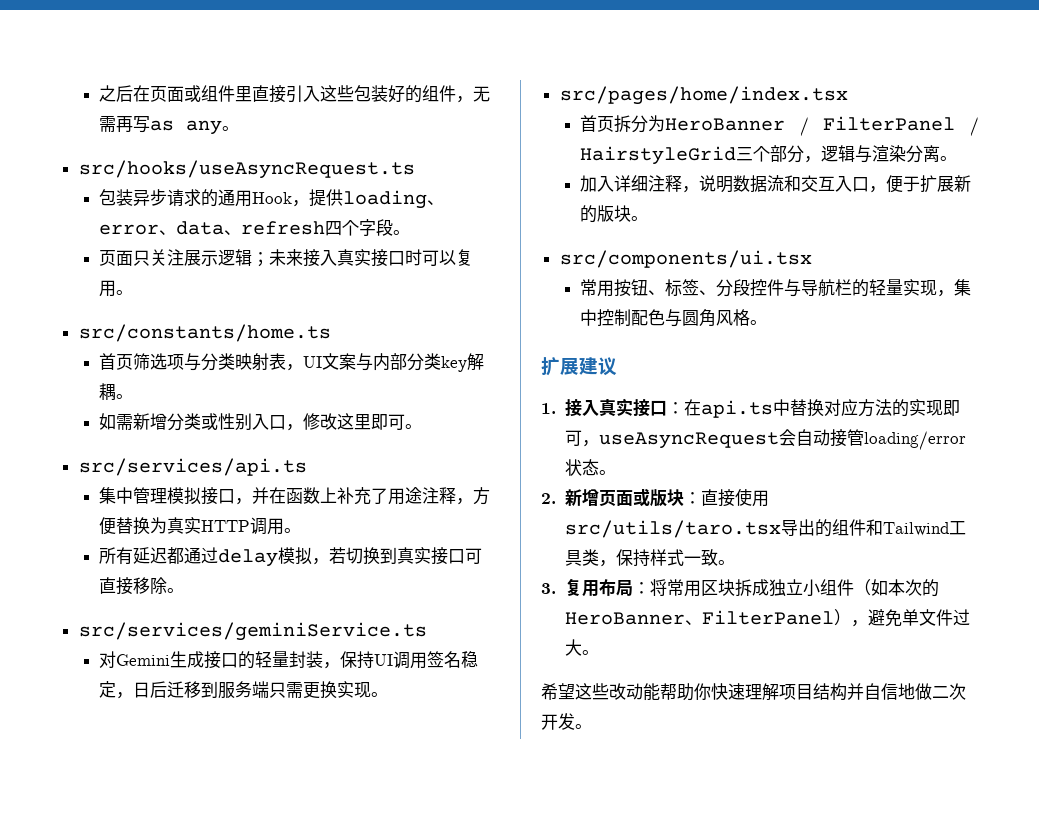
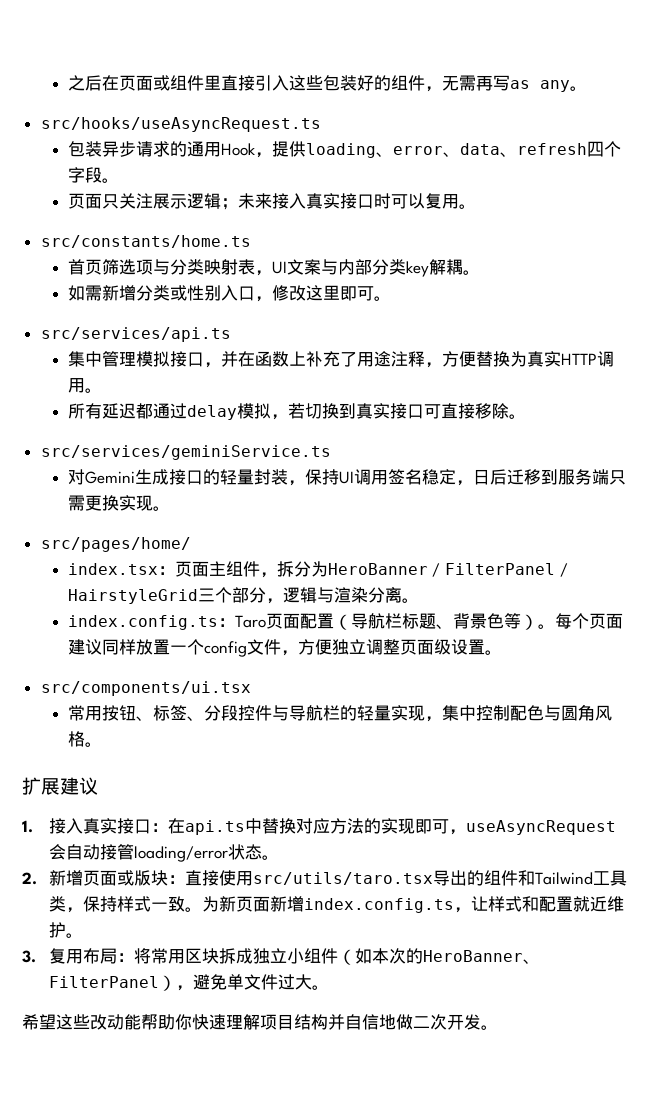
- src/pages/home/index.tsx
- 首页拆分为HeroBanner / FilterPanel / HairstyleGrid三个部分，逻辑与渲染分离。
+ src/pages/home/
+ index.tsx：页面主组件，拆分为HeroBanner / FilterPanel / HairstyleGrid三个部分，逻辑与渲染分离。
- 加入详细注释，说明数据流和交互入口，便于扩展新的版块。
+ index.config.ts：Taro页面配置（导航栏标题、背景色等）。每个页面建议同样放置一个config文件，方便独立调整页面级设置。
+ 为新页面新增index.config.ts，让样式和配置就近维护。

